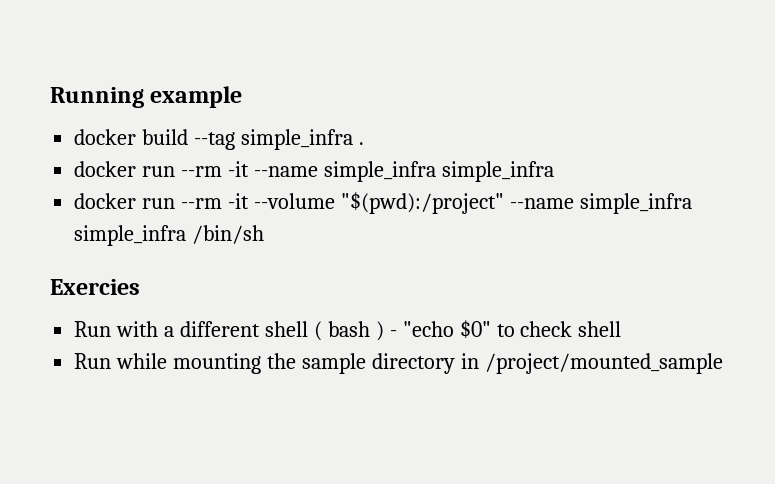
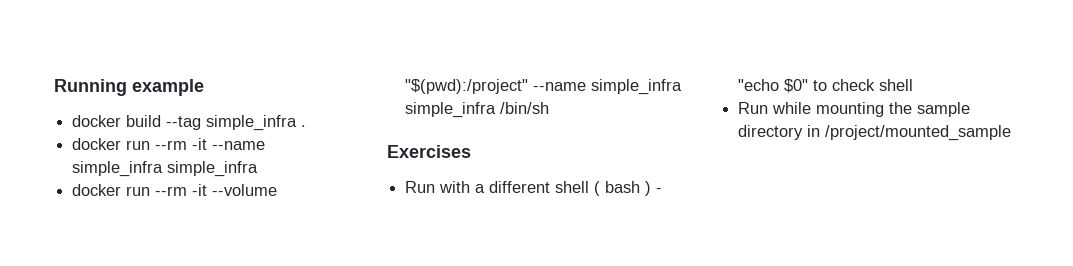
- Exercies
+ Exercises

